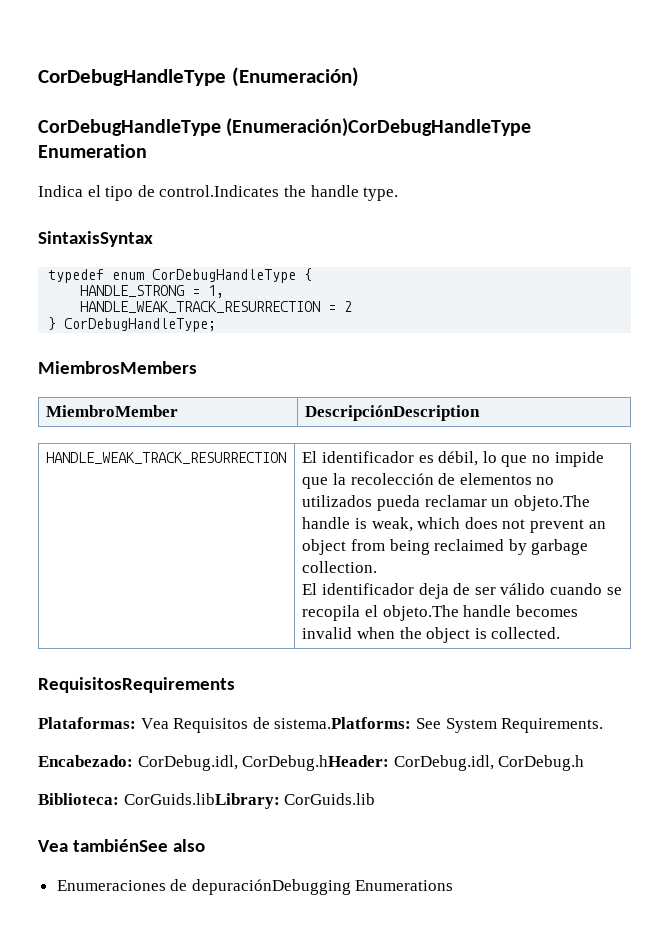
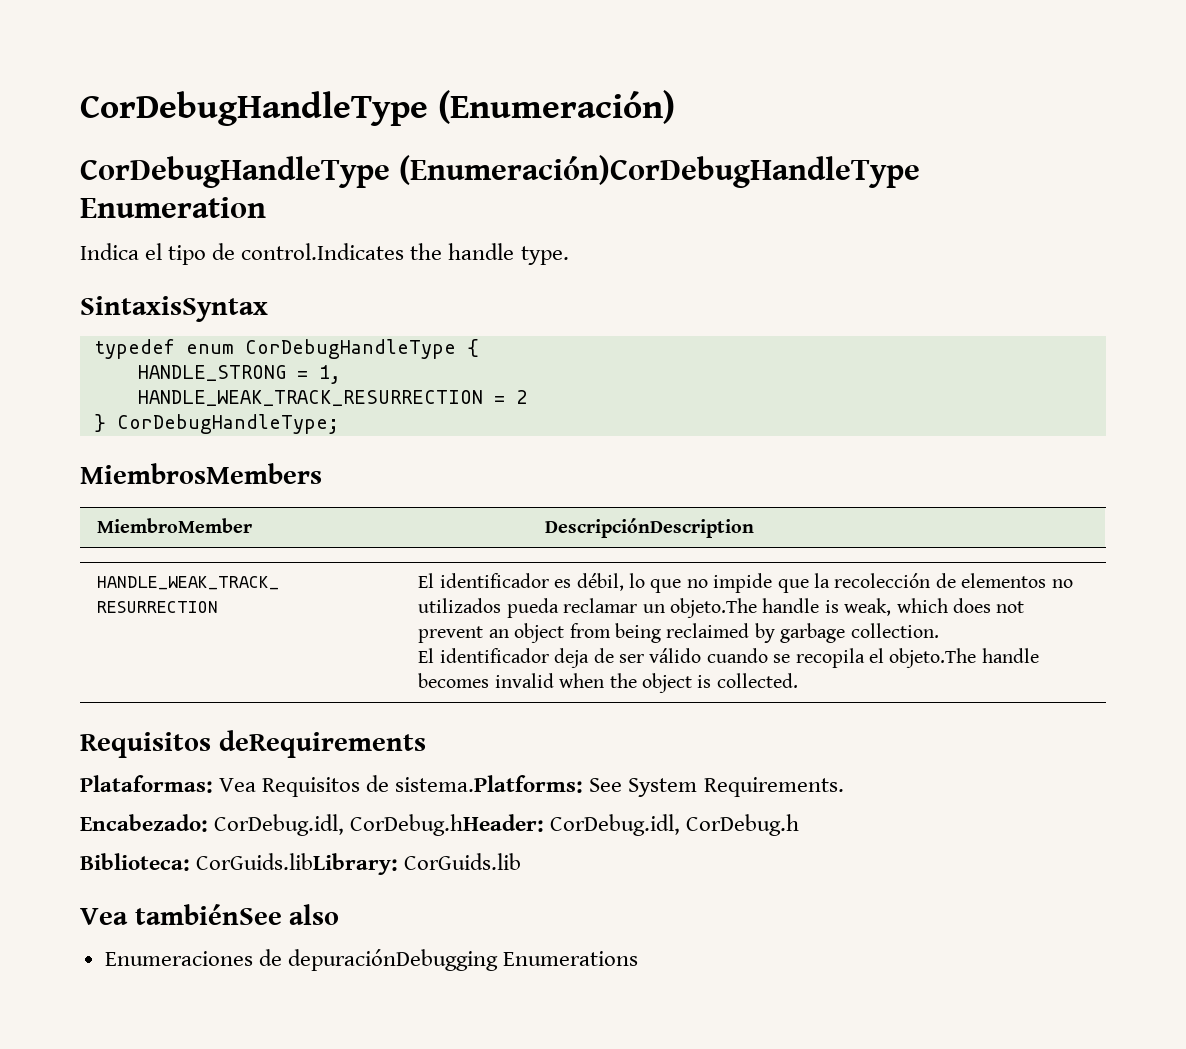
- RequisitosRequirements
+ Requisitos deRequirements

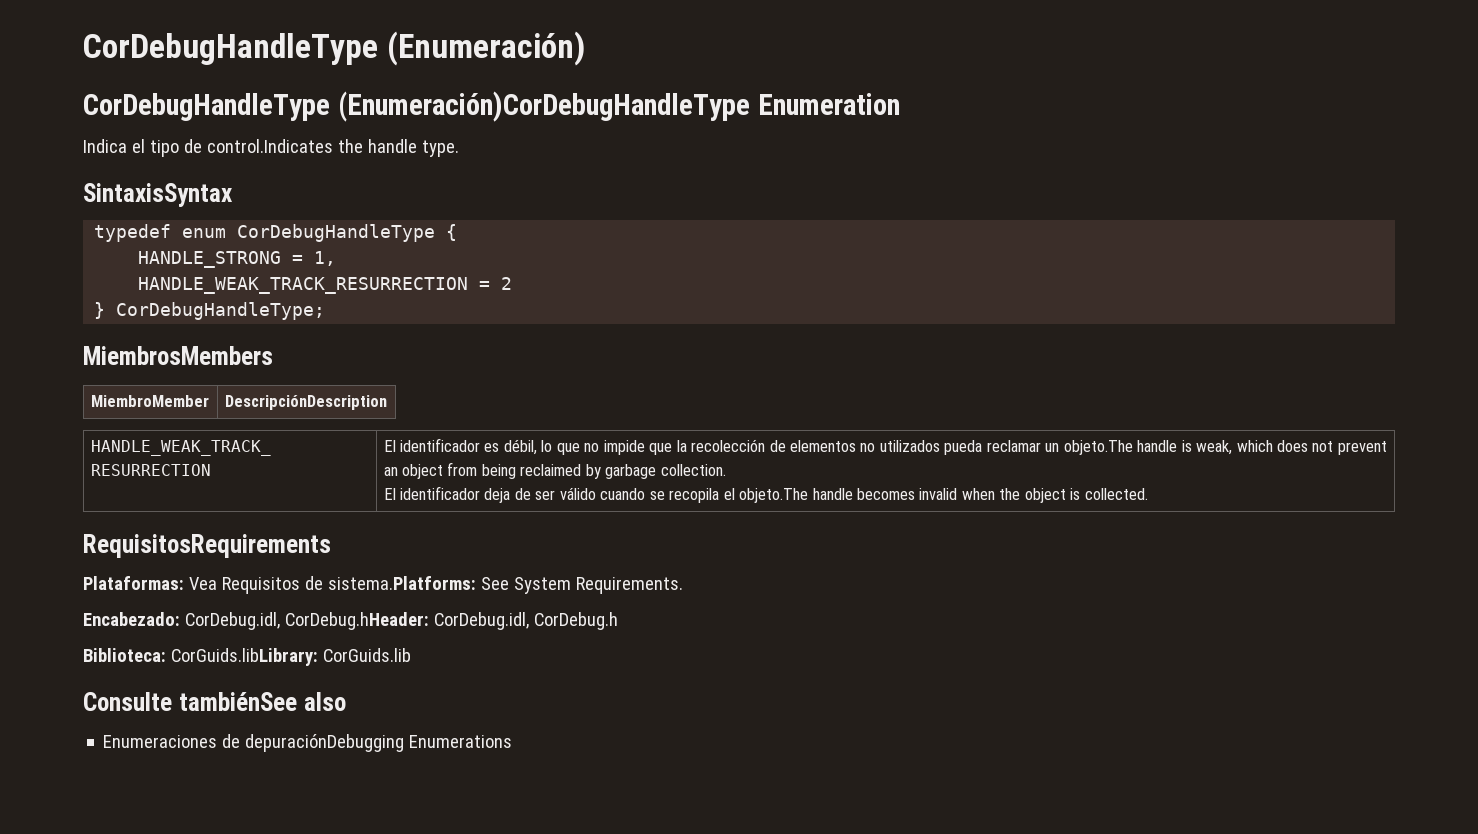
- Requisitos deRequirements
+ RequisitosRequirements
- Vea tambiénSee also
+ Consulte tambiénSee also

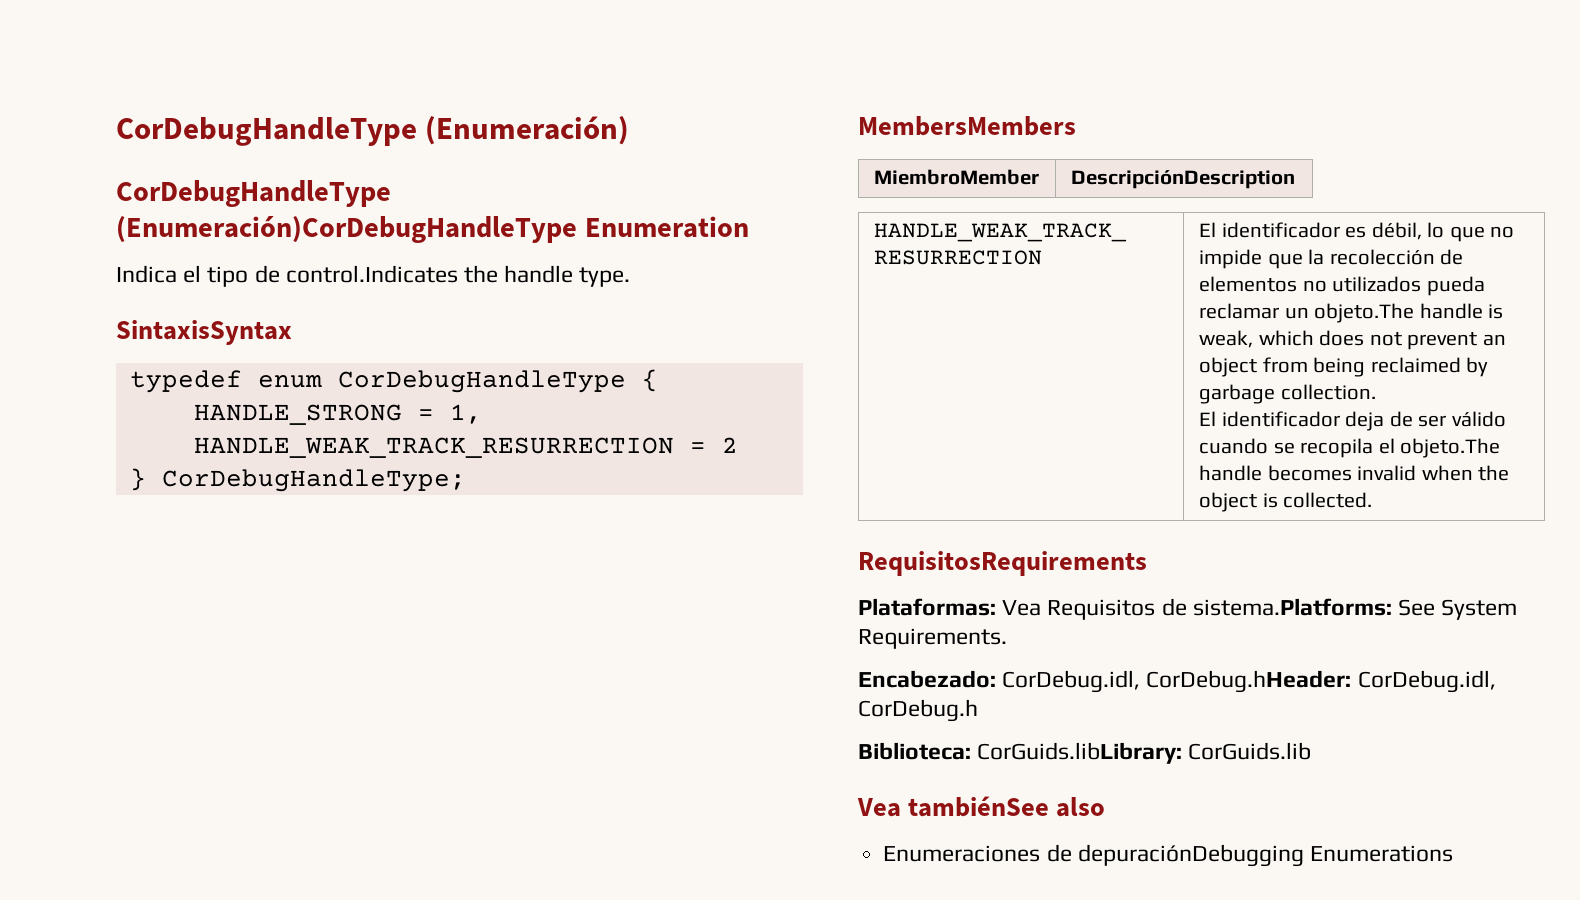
- MiembrosMembers
+ MembersMembers
- Consulte tambiénSee also
+ Vea tambiénSee also

